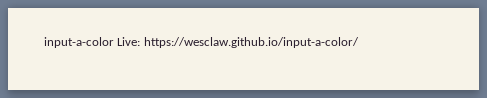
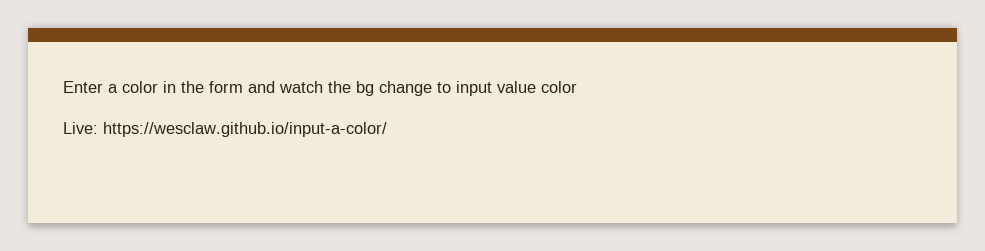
- input-a-color Live: https://wesclaw.github.io/input-a-color/
+ Enter a color in the form and watch the bg change to input value color
+ Live: https://wesclaw.github.io/input-a-color/

